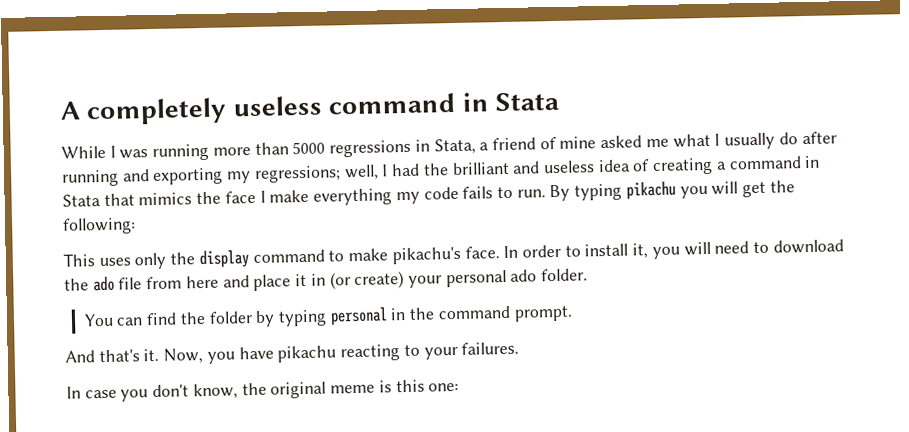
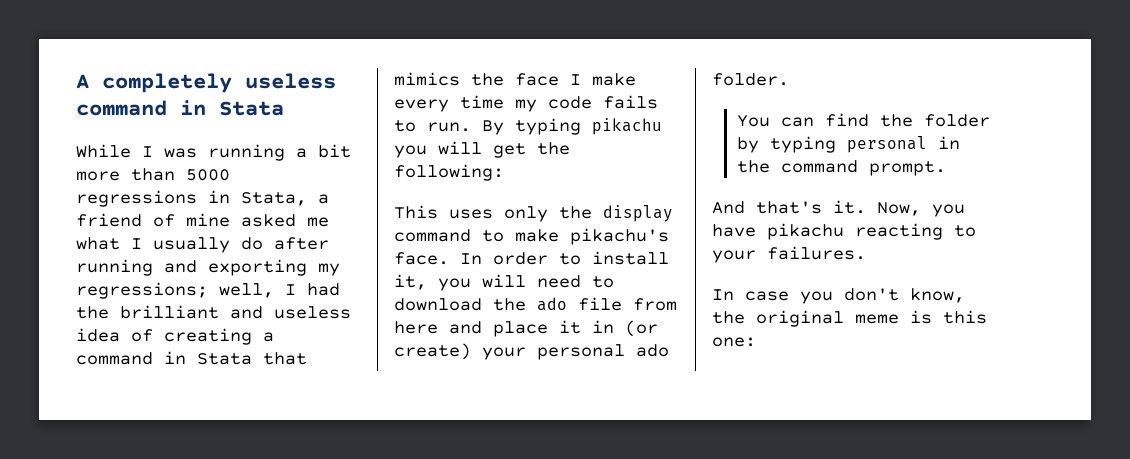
- While I was running more than 5000 regressions in Stata, a friend of mine asked me what I usually do after running and exporting my regressions; well, I had the brilliant and useless idea of creating a command in Stata that mimics the face I make everything my code fails to run.
+ While I was running a bit more than 5000 regressions in Stata, a friend of mine asked me what I usually do after running and exporting my regressions; well, I had the brilliant and useless idea of creating a command in Stata that mimics the face I make every time my code fails to run.

